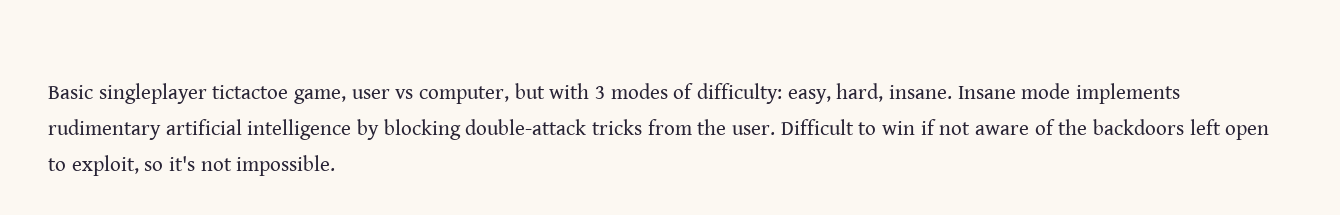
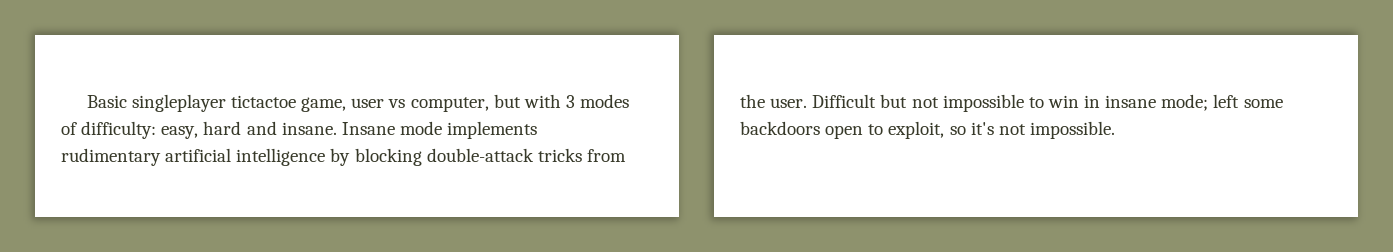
- Basic singleplayer tictactoe game, user vs computer, but with 3 modes of difficulty: easy, hard, insane.
+ Basic singleplayer tictactoe game, user vs computer, but with 3 modes of difficulty: easy, hard and insane.
- Difficult to win if not aware of the backdoors left open to exploit, so it's not impossible.
+ Difficult but not impossible to win in insane mode; left some backdoors open to exploit, so it's not impossible.

